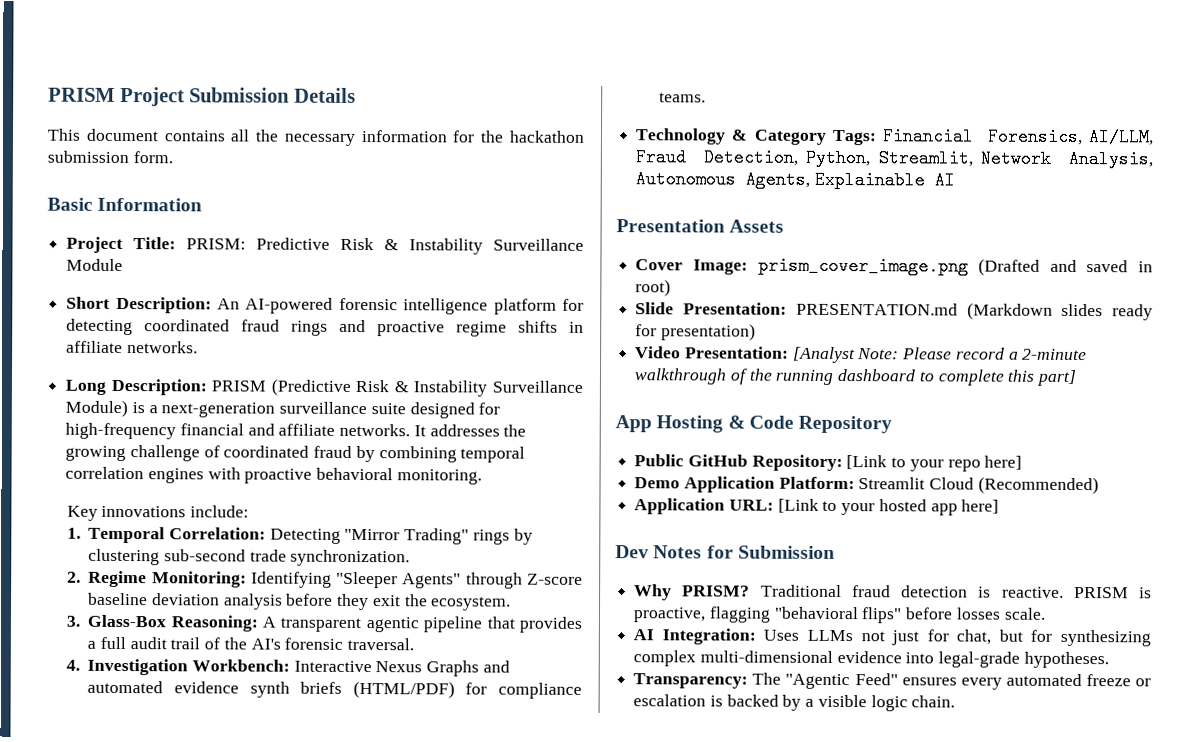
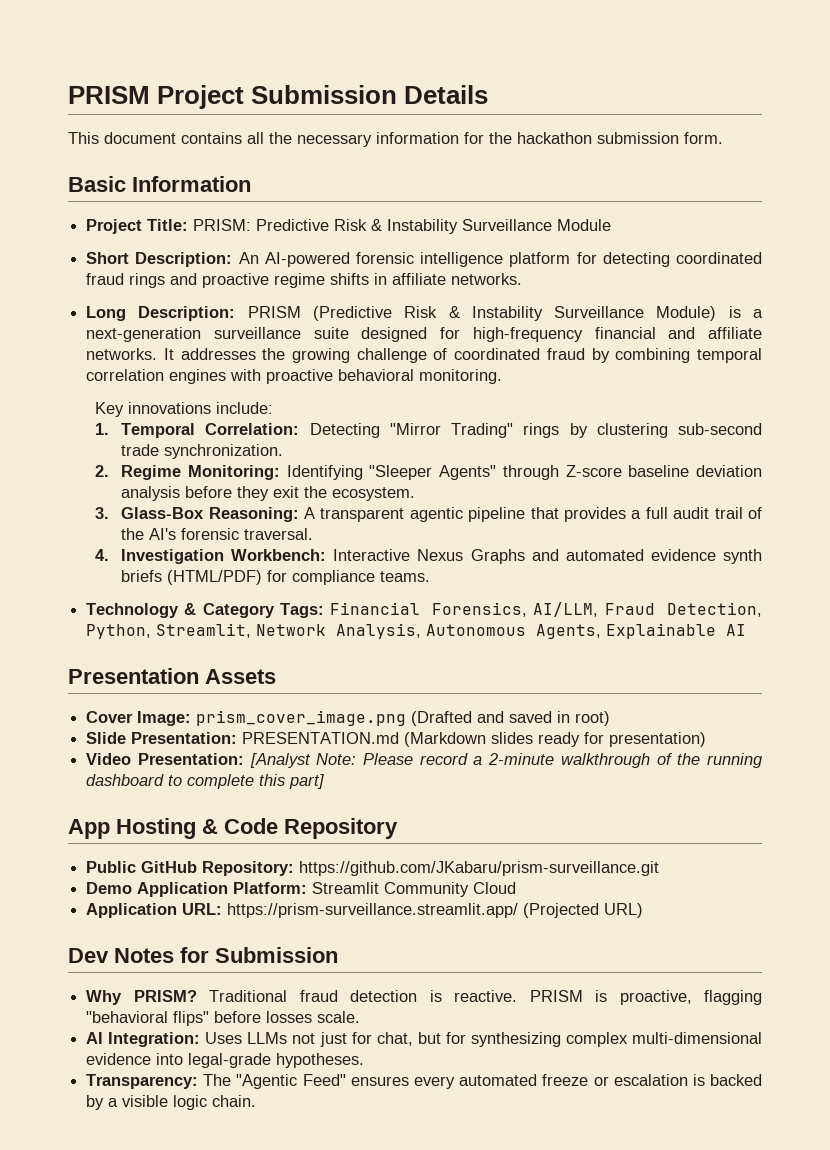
- Public GitHub Repository: [Link to your repo here]
+ Public GitHub Repository: https://github.com/JKabaru/prism-surveillance.git
- Demo Application Platform: Streamlit Cloud (Recommended)
+ Demo Application Platform: Streamlit Community Cloud
- Application URL: [Link to your hosted app here]
+ Application URL: https://prism-surveillance.streamlit.app/ (Projected URL)

